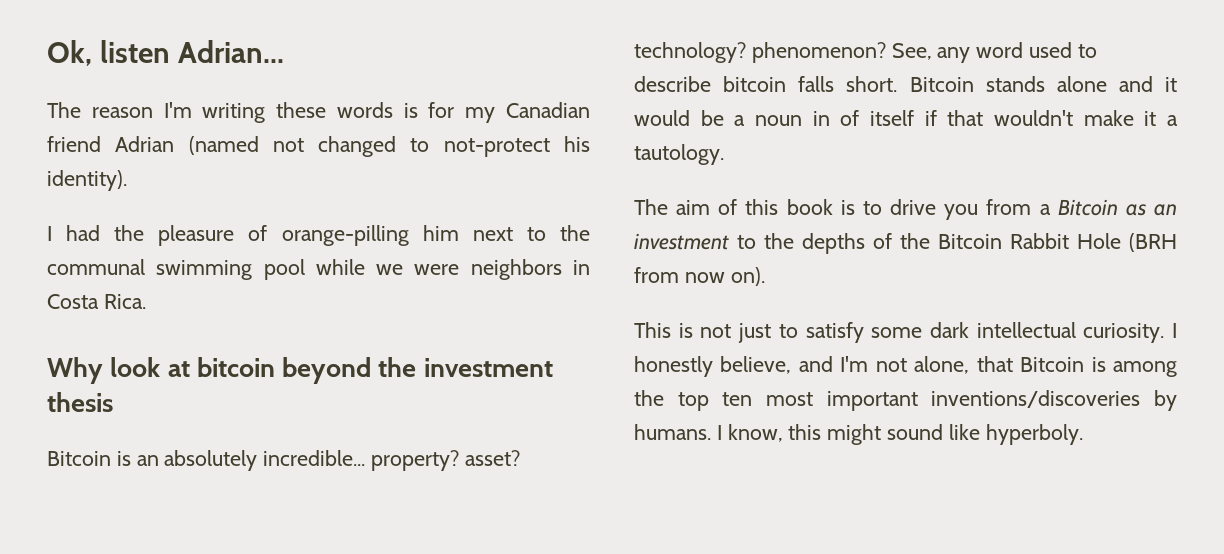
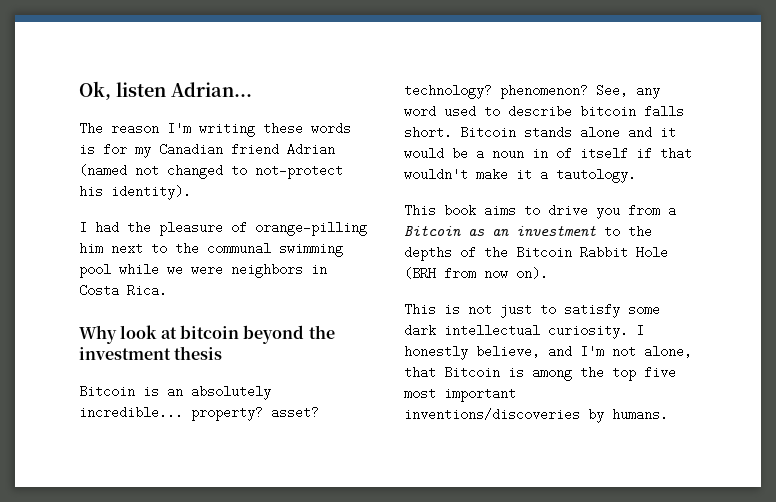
- The aim of this book is to drive you from a Bitcoin as an investment to the depths of the Bitcoin Rabbit Hole (BRH from now on).
+ This book aims to drive you from a Bitcoin as an investment to the depths of the Bitcoin Rabbit Hole (BRH from now on).
- I honestly believe, and I'm not alone, that Bitcoin is among the top ten most important inventions/discoveries by humans. I know, this might sound like hyperboly.
+ I honestly believe, and I'm not alone, that Bitcoin is among the top five most important inventions/discoveries by humans.

